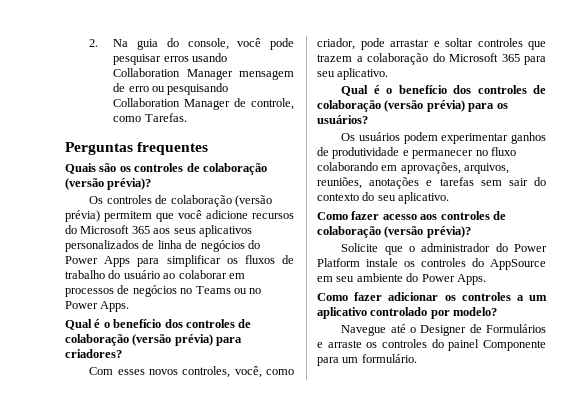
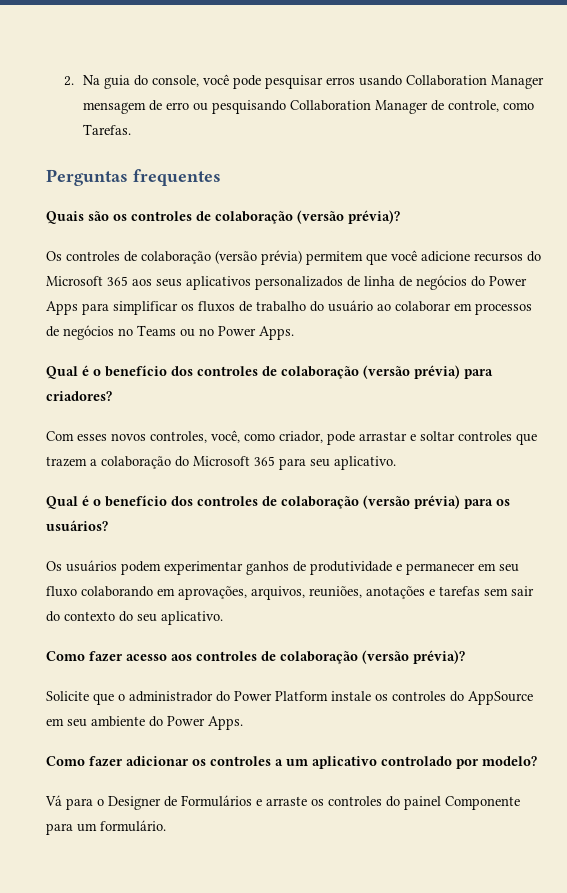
- Os usuários podem experimentar ganhos de produtividade e permanecer no fluxo colaborando em aprovações, arquivos, reuniões, anotações e tarefas sem sair do contexto do seu aplicativo.
+ Os usuários podem experimentar ganhos de produtividade e permanecer em seu fluxo colaborando em aprovações, arquivos, reuniões, anotações e tarefas sem sair do contexto do seu aplicativo.
- Navegue até o Designer de Formulários e arraste os controles do painel Componente para um formulário.
+ Vá para o Designer de Formulários e arraste os controles do painel Componente para um formulário.

